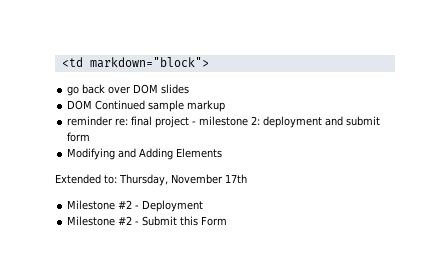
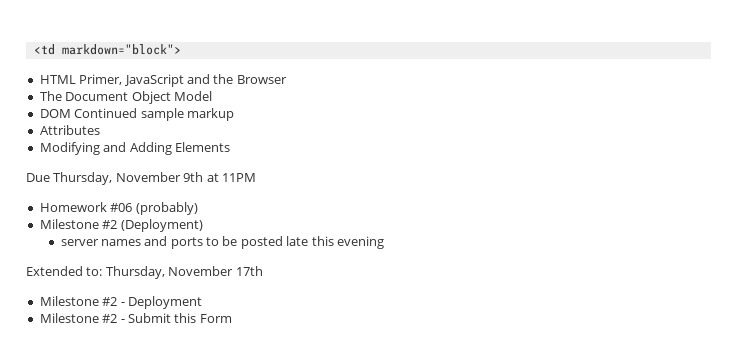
- go back over DOM slides
+ HTML Primer, JavaScript and the Browser
+ The Document Object Model
  DOM Continued sample markup
- reminder re: final project - milestone 2: deployment and submit form
+ Attributes
  Modifying and Adding Elements
+ Due Thursday, November 9th at 11PM
+ Homework #06 (probably)
+ Milestone #2 (Deployment)
+ server names and ports to be posted late this evening

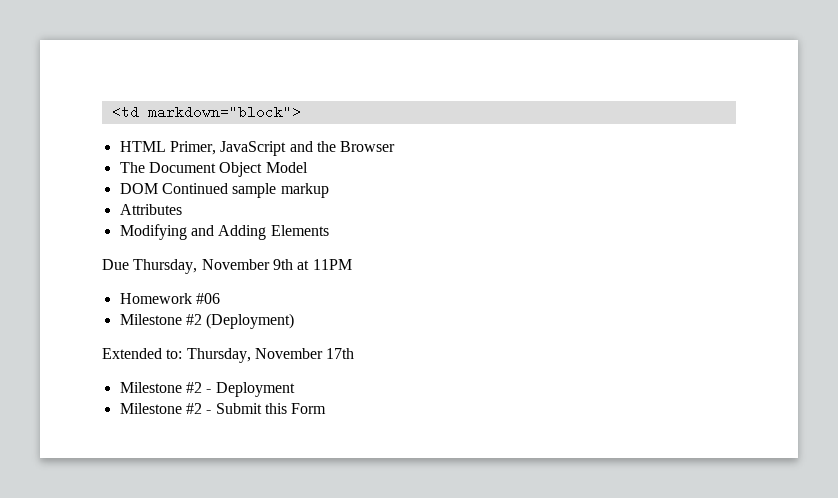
- Homework #06 (probably)
+ Homework #06
- server names and ports to be posted late this evening

